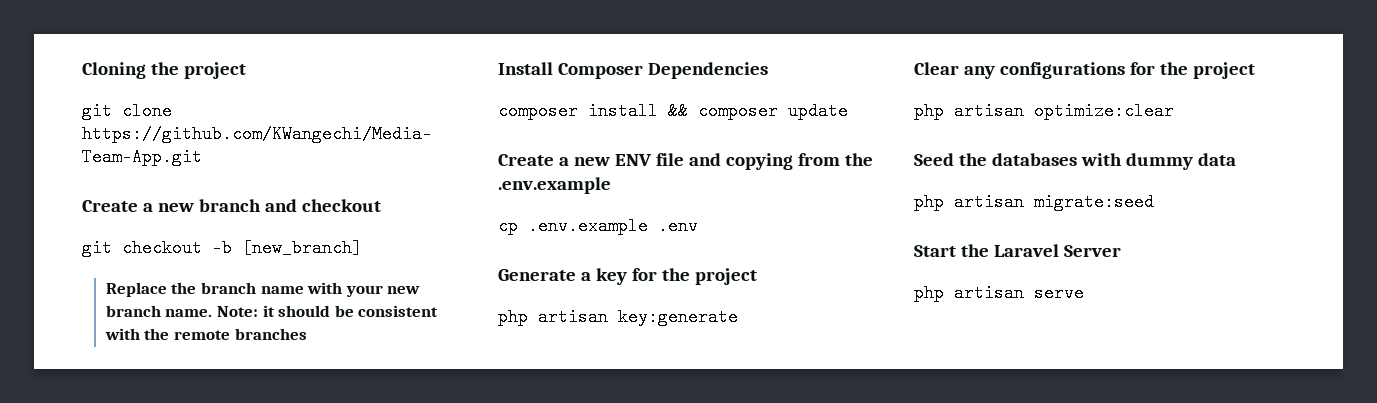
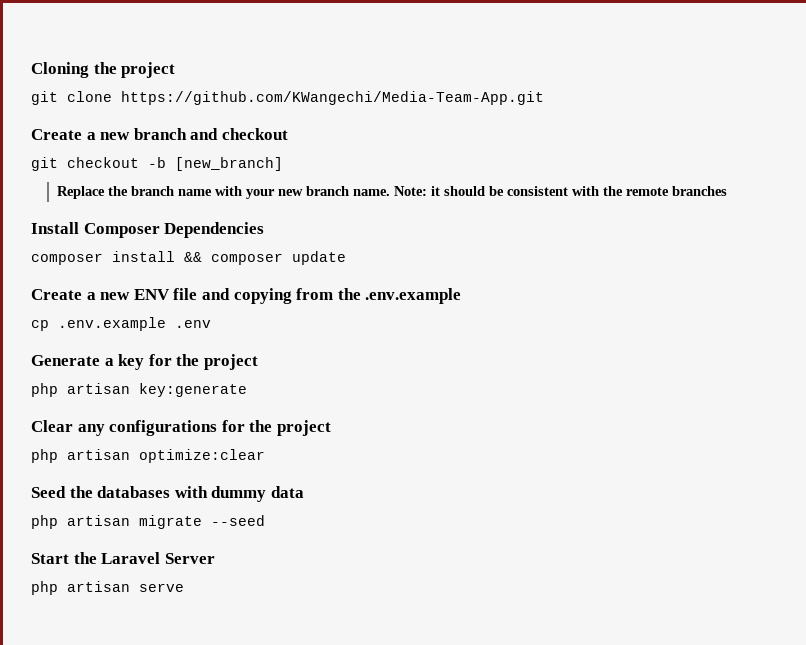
- php artisan migrate:seed
+ php artisan migrate --seed

